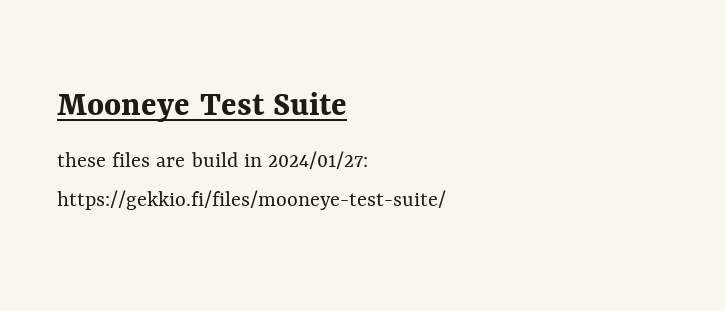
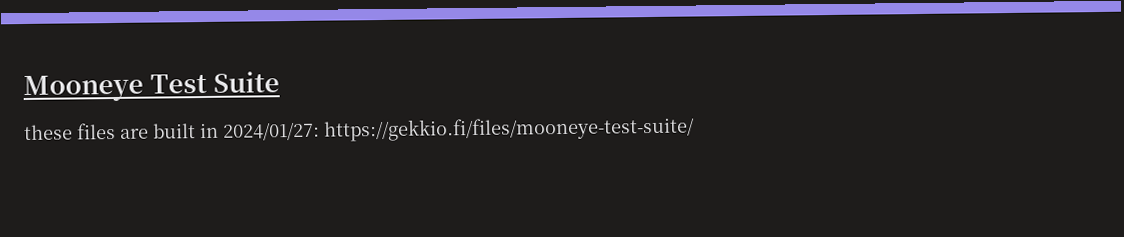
- these files are build in 2024/01/27: https://gekkio.fi/files/mooneye-test-suite/
+ these files are built in 2024/01/27: https://gekkio.fi/files/mooneye-test-suite/

